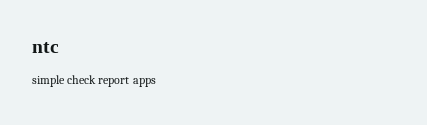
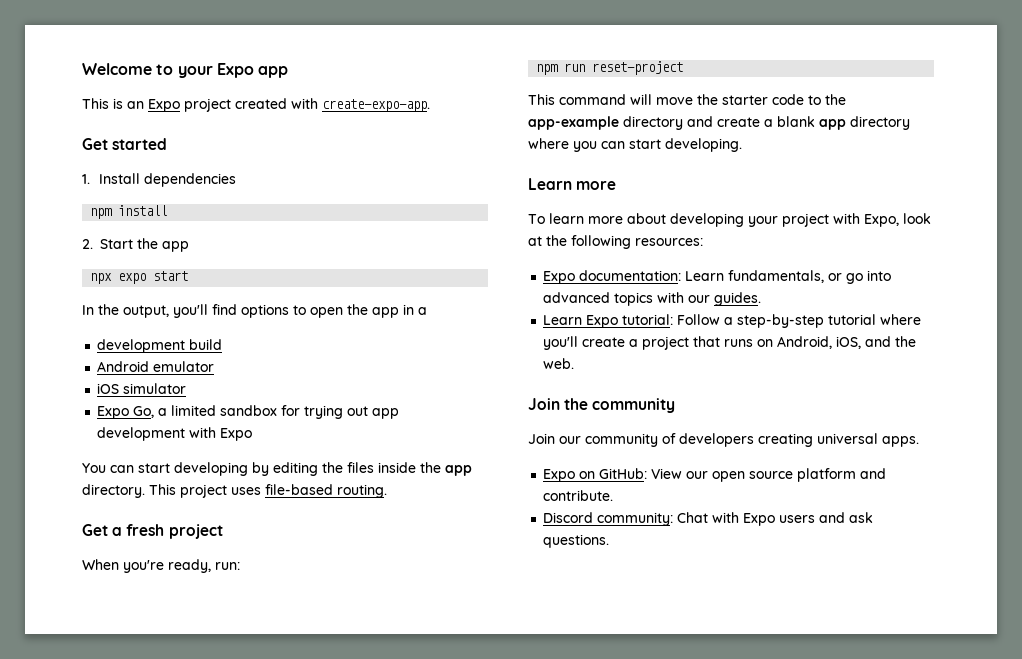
- ntc
- simple check report apps
+ Welcome to your Expo app
+ This is an Expo project created with create-expo-app.
+ Get started
+ 1. Install dependencies
+ npm install
+ 2. Start the app
+ npx expo start
+ In the output, you'll find options to open the app in a
+ development build
+ Android emulator
+ iOS simulator
+ Expo Go, a limited sandbox for trying out app development with Expo
+ You can start developing by editing the files inside the app directory. This project uses file-based routing.
+ Get a fresh project
+ When you're ready, run:
+ npm run reset-project
+ This command will move the starter code to the app-example directory and create a blank app directory where you can start developing.
+ Learn more
+ To learn more about developing your project with Expo, look at the following resources:
+ Expo documentation: Learn fundamentals, or go into advanced topics with our guides.
+ Learn Expo tutorial: Follow a step-by-step tutorial where you'll create a project that runs on Android, iOS, and the web.
+ Join the community
+ Join our community of developers creating universal apps.
+ Expo on GitHub: View our open source platform and contribute.
+ Discord community: Chat with Expo users and ask questions.

